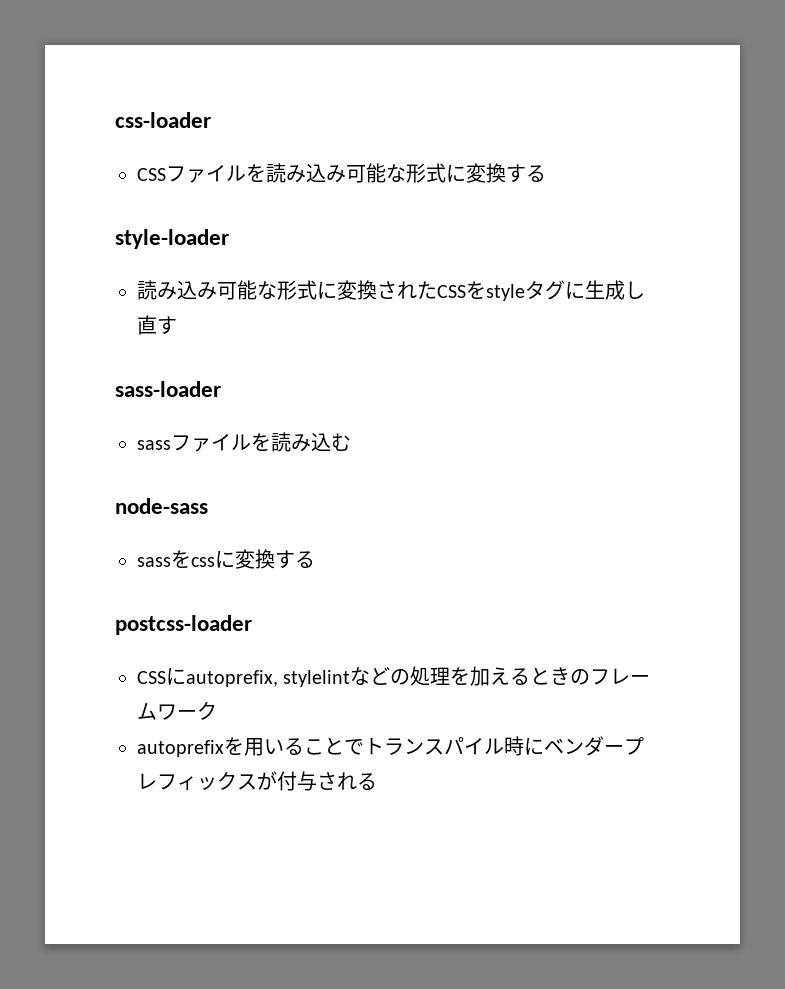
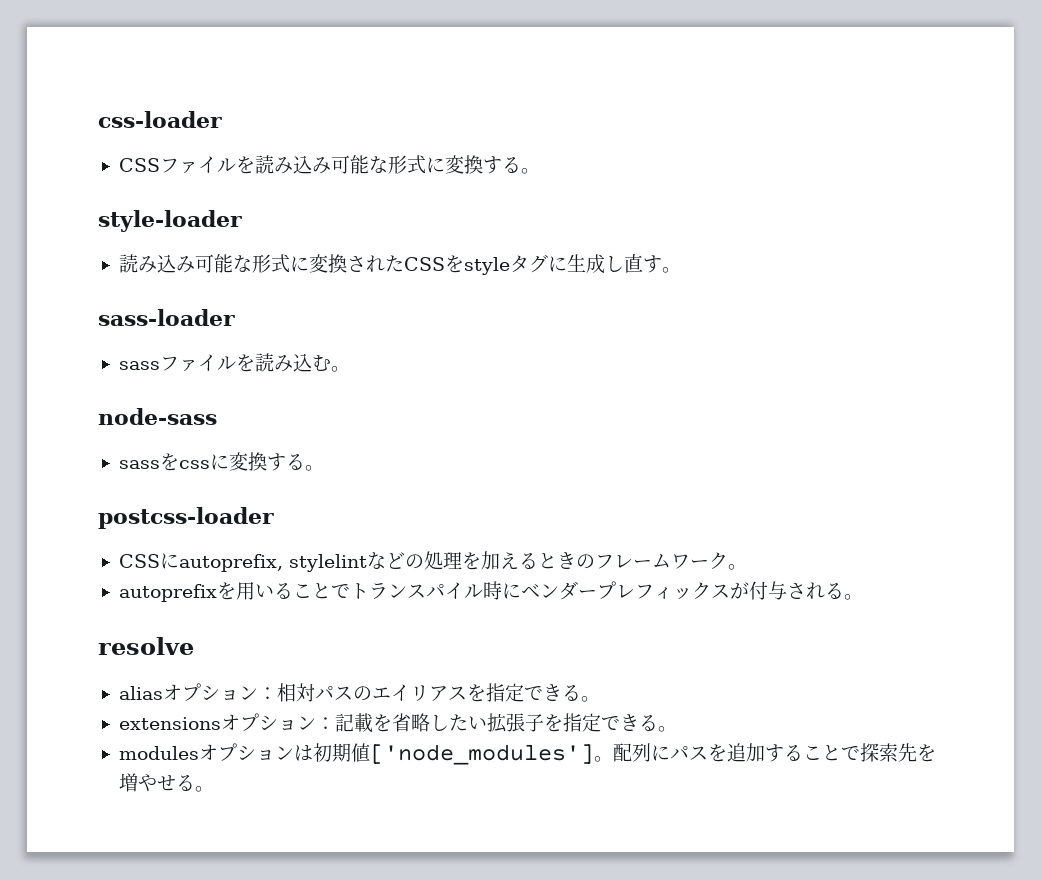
- CSSファイルを読み込み可能な形式に変換する
+ CSSファイルを読み込み可能な形式に変換する。
- 読み込み可能な形式に変換されたCSSをstyleタグに生成し直す
+ 読み込み可能な形式に変換されたCSSをstyleタグに生成し直す。
- sassファイルを読み込む
+ sassファイルを読み込む。
- sassをcssに変換する
+ sassをcssに変換する。
- CSSにautoprefix, stylelintなどの処理を加えるときのフレームワーク
+ CSSにautoprefix, stylelintなどの処理を加えるときのフレームワーク。
- autoprefixを用いることでトランスパイル時にベンダープレフィックスが付与される
+ autoprefixを用いることでトランスパイル時にベンダープレフィックスが付与される。
+ resolve
+ aliasオプション：相対パスのエイリアスを指定できる。
+ extensionsオプション：記載を省略したい拡張子を指定できる。
+ modulesオプションは初期値['node_modules']。配列にパスを追加することで探索先を増やせる。

